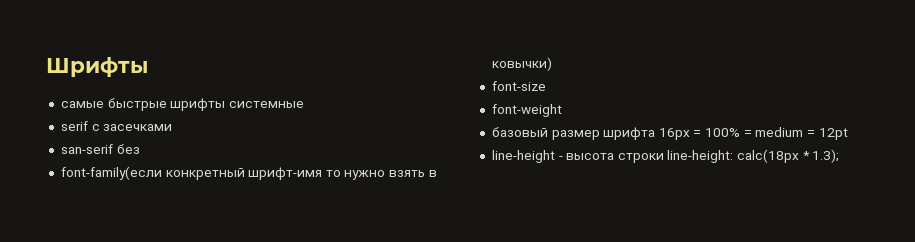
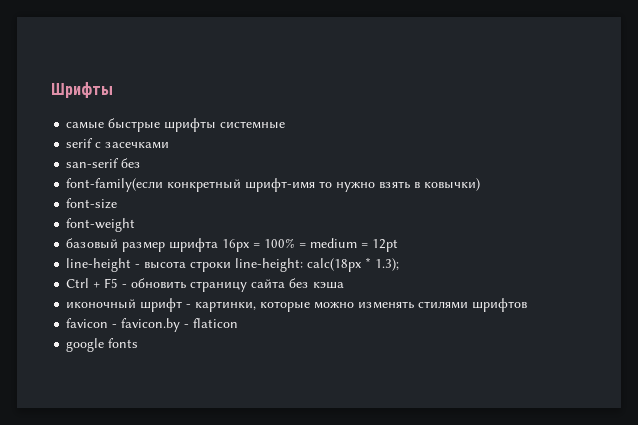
+ Ctrl + F5 - обновить страницу сайта без кэша
+ иконочный шрифт - картинки, которые можно изменять стилями шрифтов
+ favicon - favicon.by - flaticon
+ google fonts

